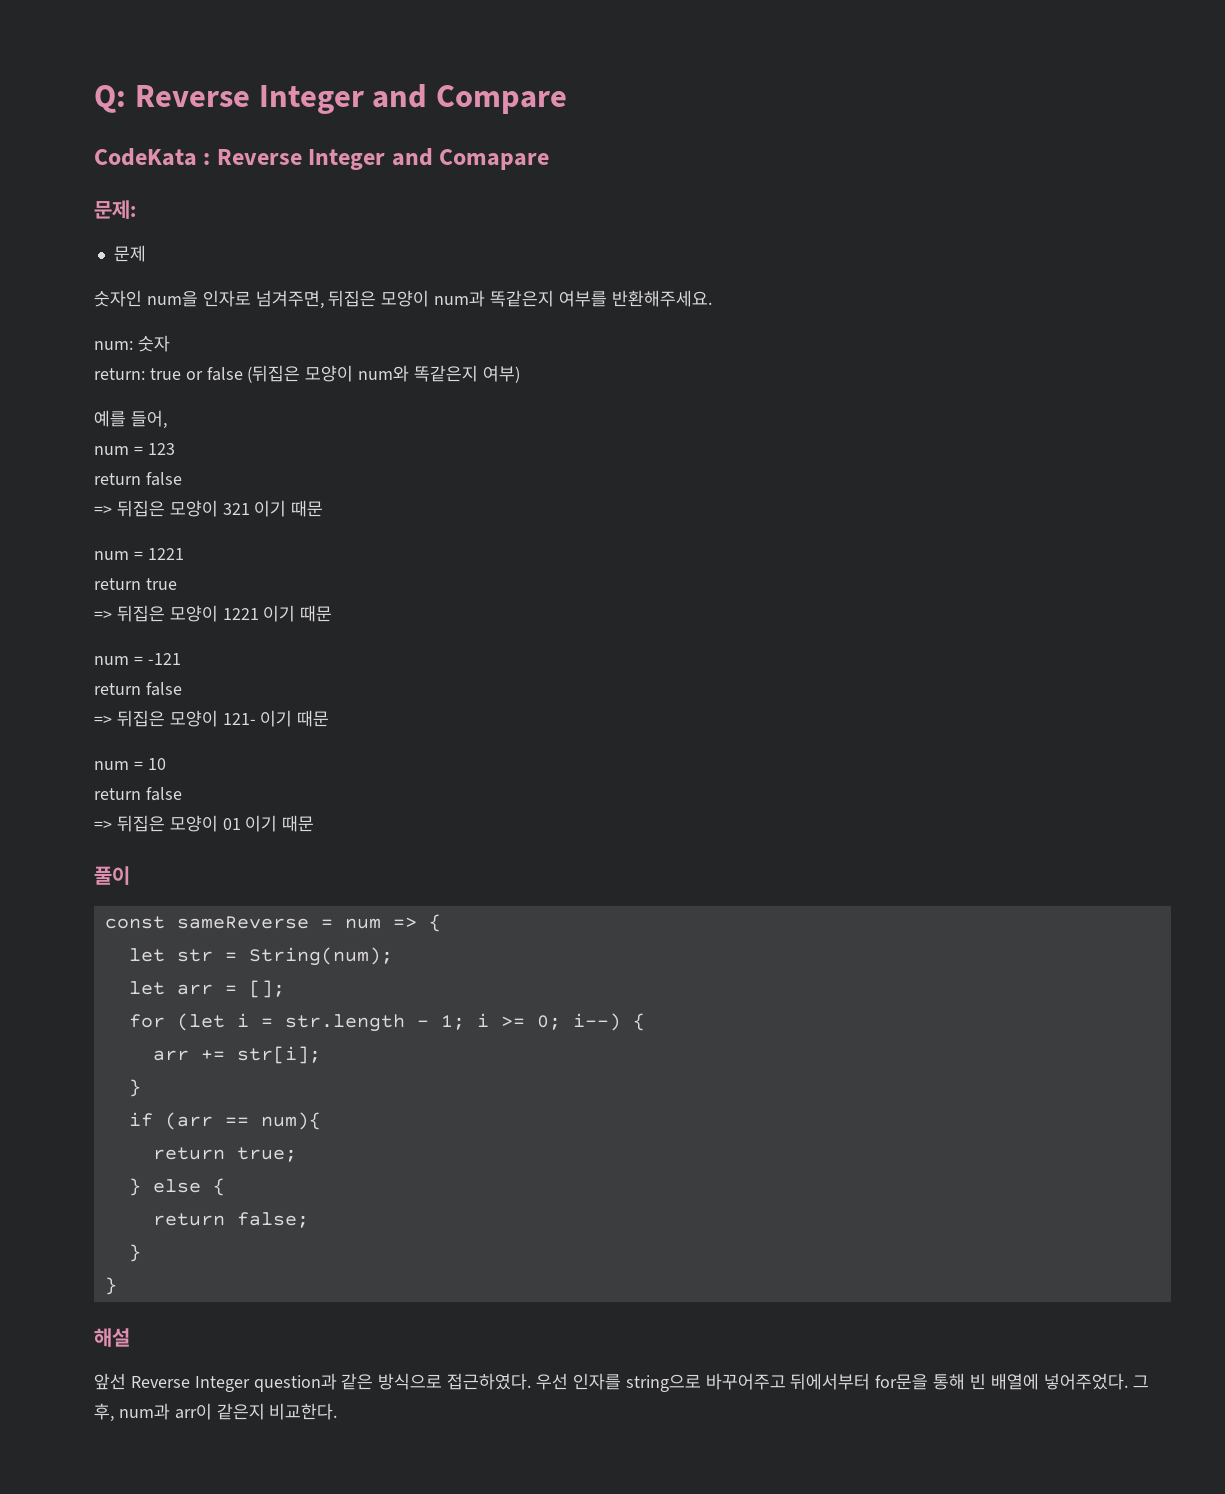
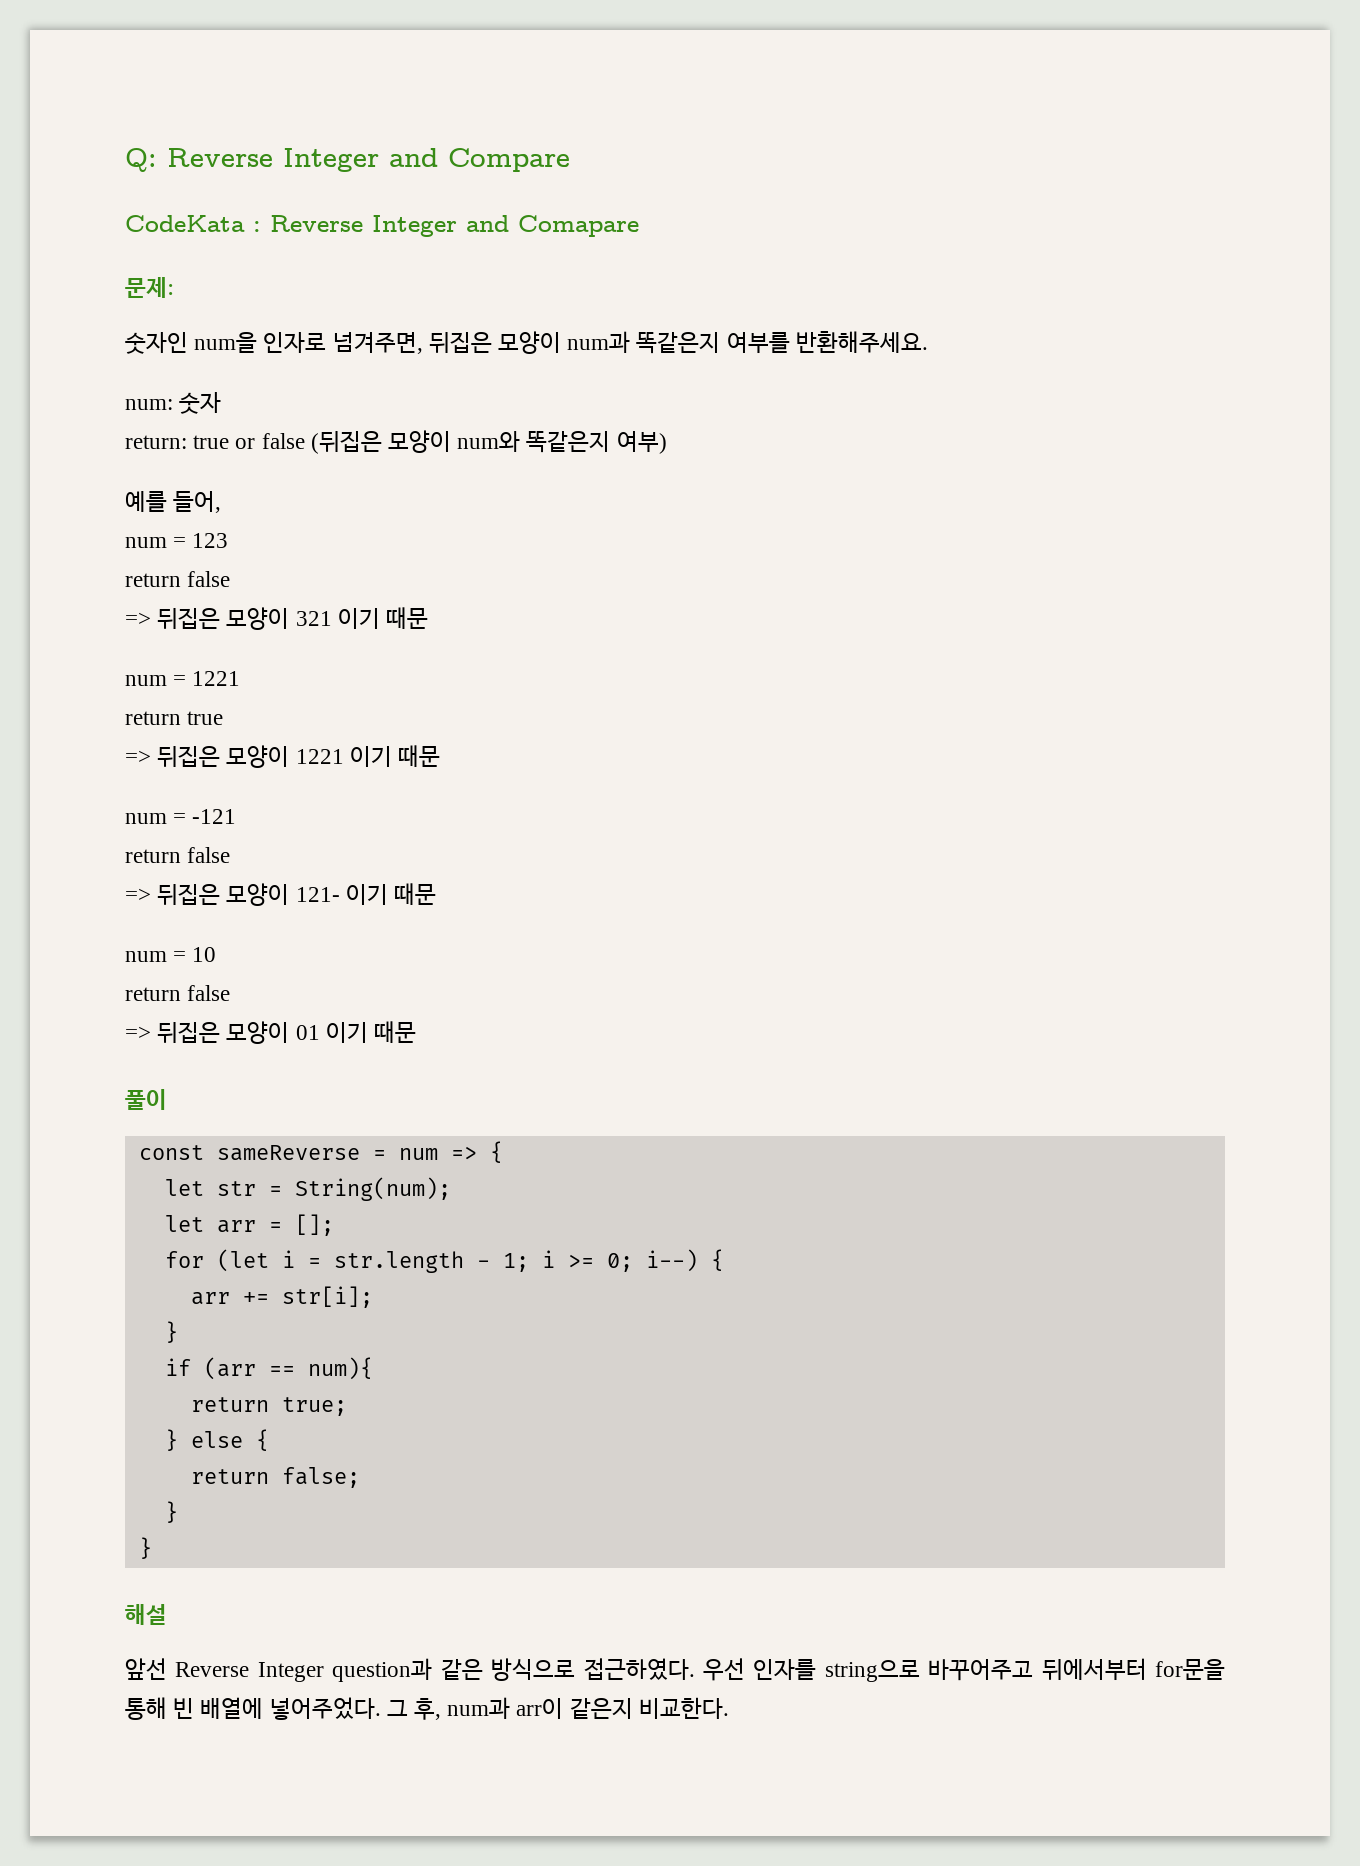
- 문제

